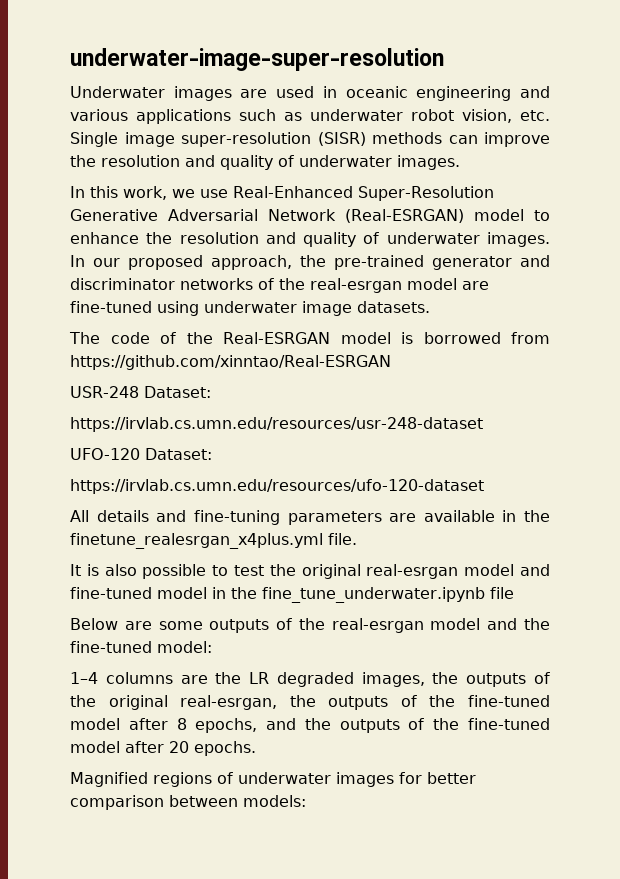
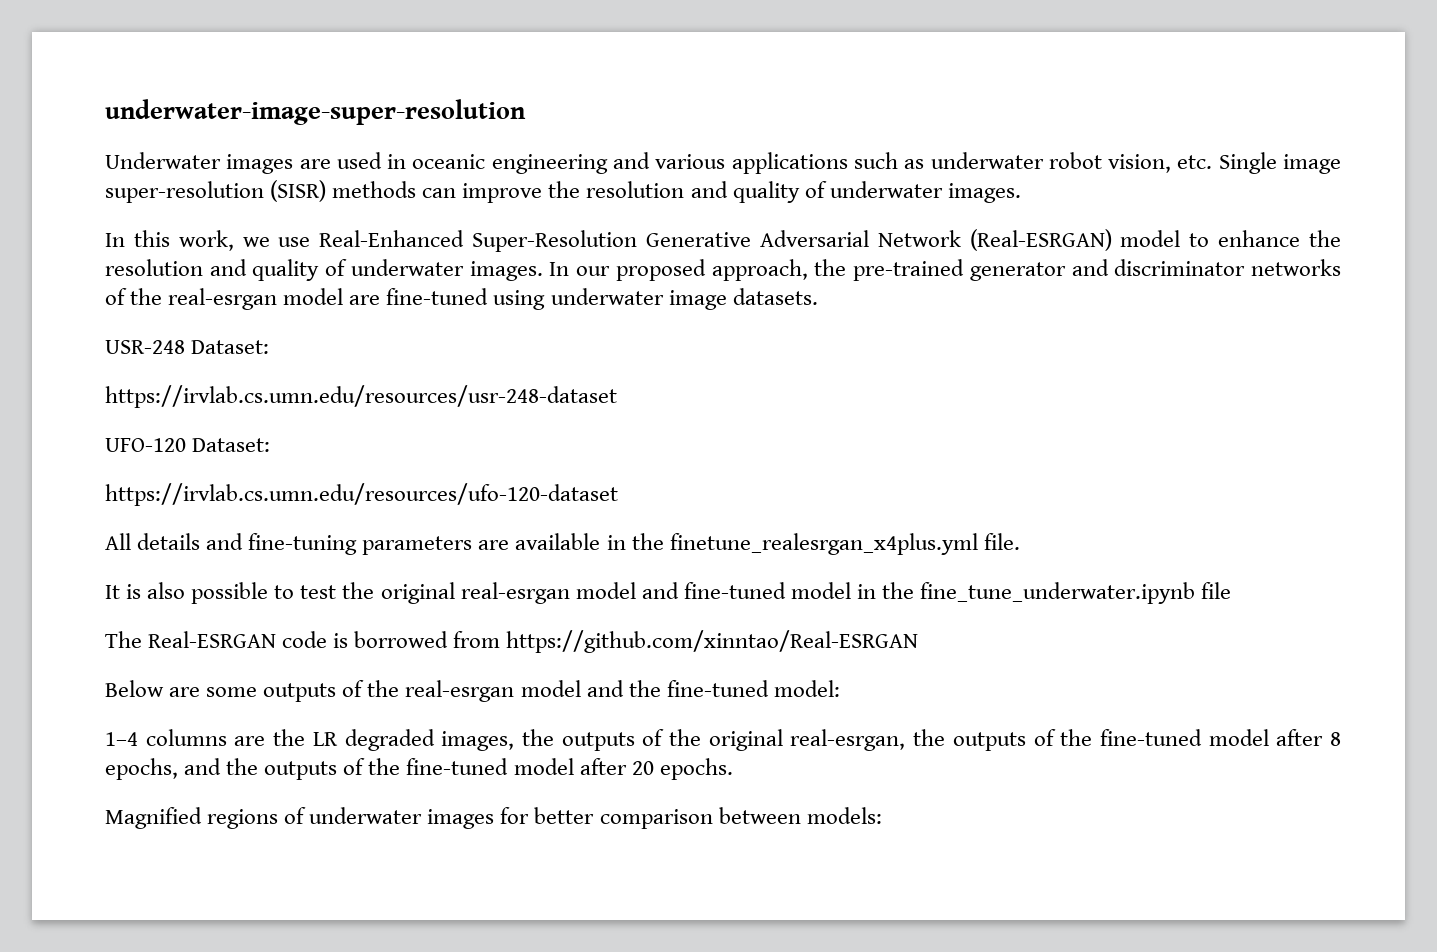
- The code of the Real-ESRGAN model is borrowed from https://github.com/xinntao/Real-ESRGAN
+ The Real-ESRGAN code is borrowed from https://github.com/xinntao/Real-ESRGAN

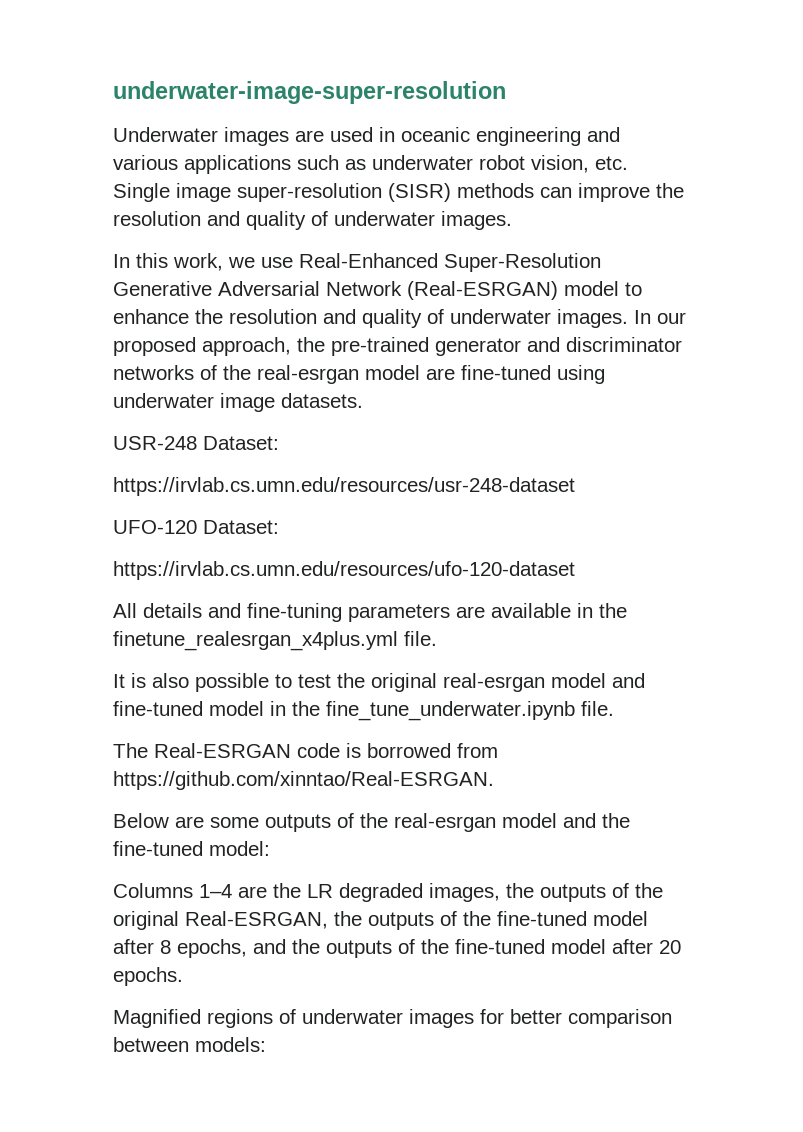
- It is also possible to test the original real-esrgan model and fine-tuned model in the fine_tune_underwater.ipynb file
+ It is also possible to test the original real-esrgan model and fine-tuned model in the fine_tune_underwater.ipynb file.
- The Real-ESRGAN code is borrowed from https://github.com/xinntao/Real-ESRGAN
+ The Real-ESRGAN code is borrowed from https://github.com/xinntao/Real-ESRGAN.
- 1–4 columns are the LR degraded images, the outputs of the original real-esrgan, the outputs of the fine-tuned model after 8 epochs, and the outputs of the fine-tuned model after 20 epochs.
+ Columns 1–4 are the LR degraded images, the outputs of the original Real-ESRGAN, the outputs of the fine-tuned model after 8 epochs, and the outputs of the fine-tuned model after 20 epochs.

